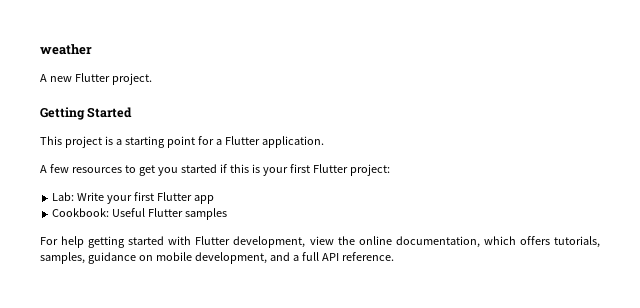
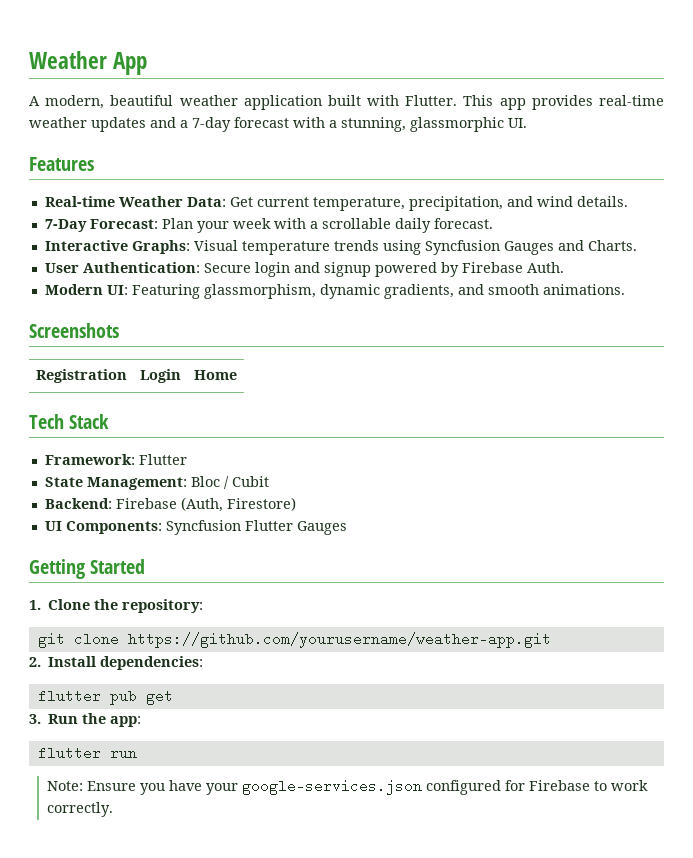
- weather
- A new Flutter project.
+ Weather App
+ A modern, beautiful weather application built with Flutter. This app provides real-time weather updates and a 7-day forecast with a stunning, glassmorphic UI.
+ Features
+ Real-time Weather Data: Get current temperature, precipitation, and wind details.
+ 7-Day Forecast: Plan your week with a scrollable daily forecast.
+ Interactive Graphs: Visual temperature trends using Syncfusion Gauges and Charts.
+ User Authentication: Secure login and signup powered by Firebase Auth.
+ Modern UI: Featuring glassmorphism, dynamic gradients, and smooth animations.
+ Screenshots
+ Registration | Login | Home
+ Tech Stack
+ Framework: Flutter
+ State Management: Bloc / Cubit
+ Backend: Firebase (Auth, Firestore)
+ UI Components: Syncfusion Flutter Gauges
  Getting Started
- This project is a starting point for a Flutter application.
- A few resources to get you started if this is your first Flutter project:
- Lab: Write your first Flutter app
- Cookbook: Useful Flutter samples
- For help getting started with Flutter development, view the online documentation, which offers tutorials, samples, guidance on mobile development, and a full API reference.
+ 1. Clone the repository:
+ git clone https://github.com/yourusername/weather-app.git
+ 2. Install dependencies:
+ flutter pub get
+ 3. Run the app:
+ flutter run
+ Note: Ensure you have your google-services.json configured for Firebase to work correctly.

